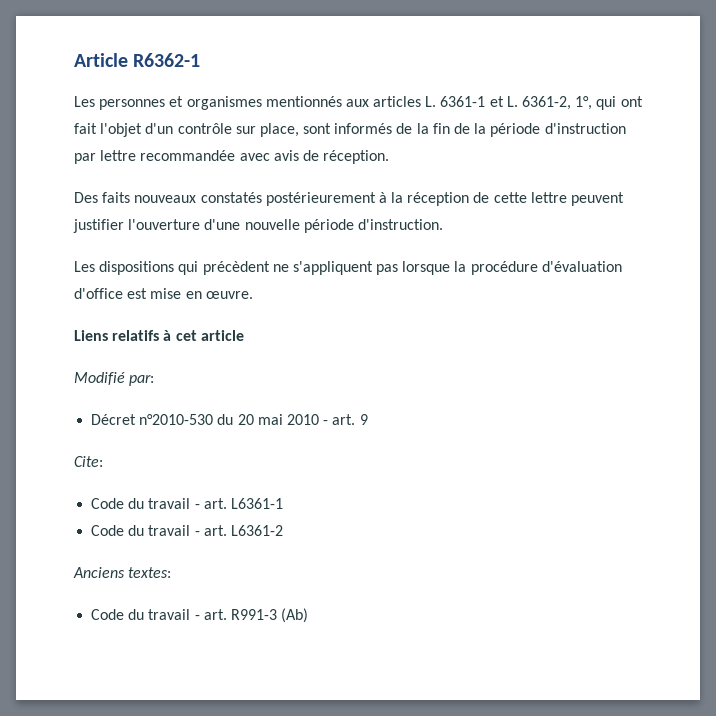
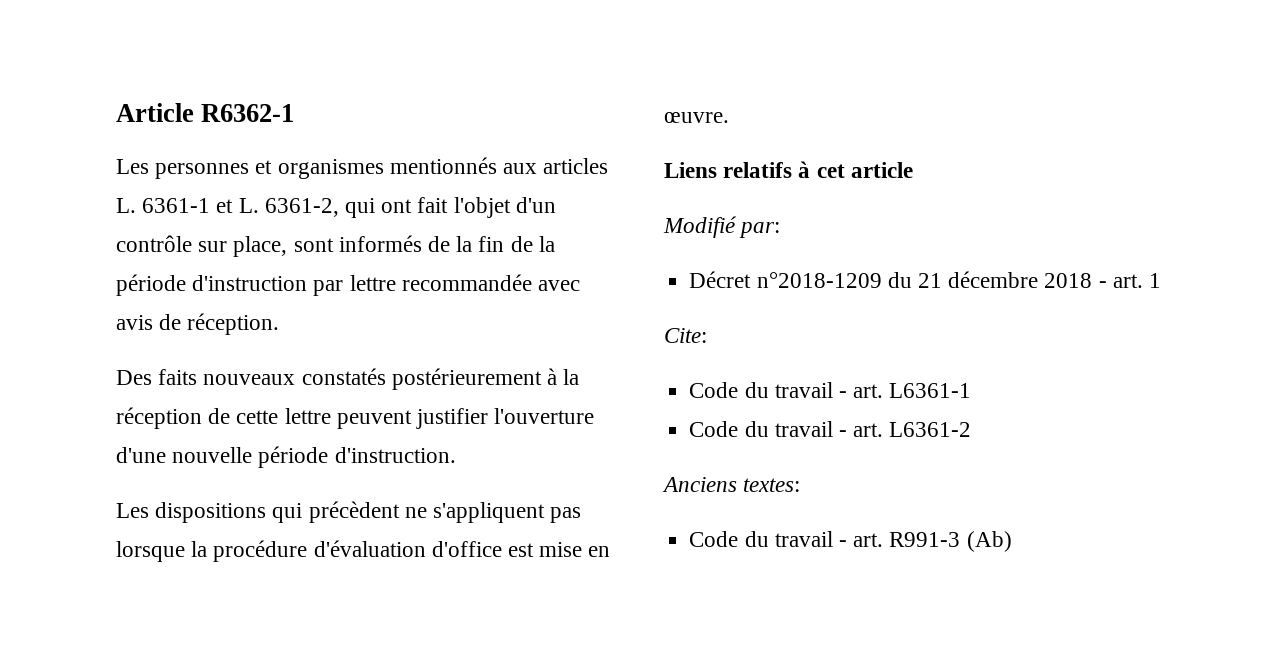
- Les personnes et organismes mentionnés aux articles L. 6361-1 et L. 6361-2, 1°, qui ont fait l'objet d'un contrôle sur place, sont informés de la fin de la période d'instruction par lettre recommandée avec avis de réception.
+ Les personnes et organismes mentionnés aux articles L. 6361-1 et L. 6361-2, qui ont fait l'objet d'un contrôle sur place, sont informés de la fin de la période d'instruction par lettre recommandée avec avis de réception.
- Décret n°2010-530 du 20 mai 2010 - art. 9
+ Décret n°2018-1209 du 21 décembre 2018 - art. 1

